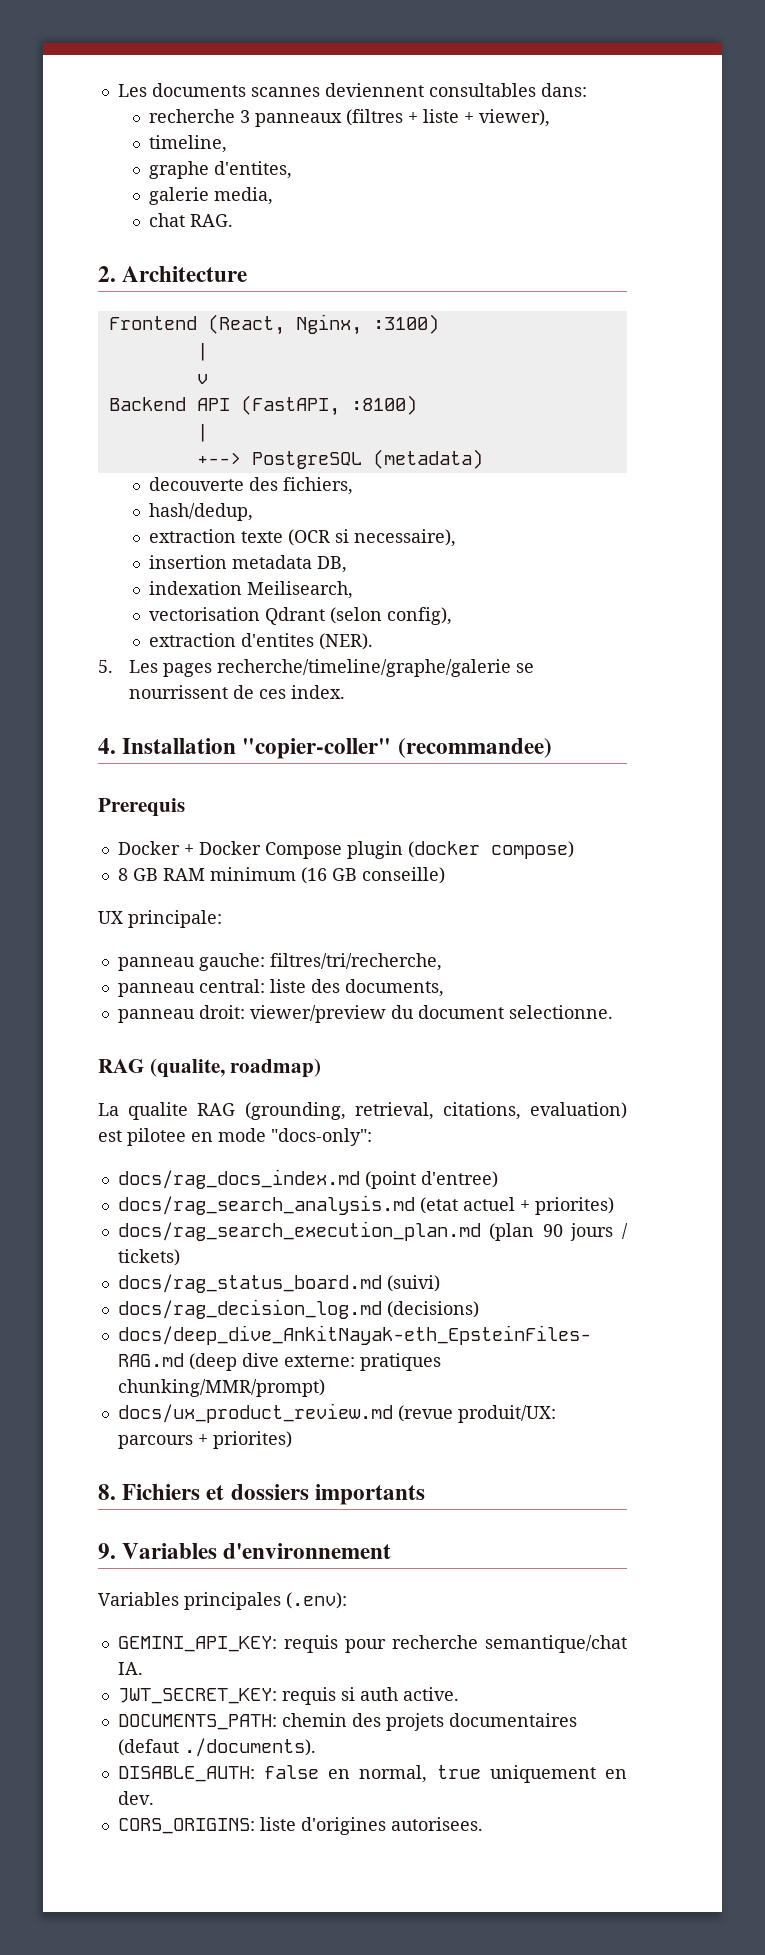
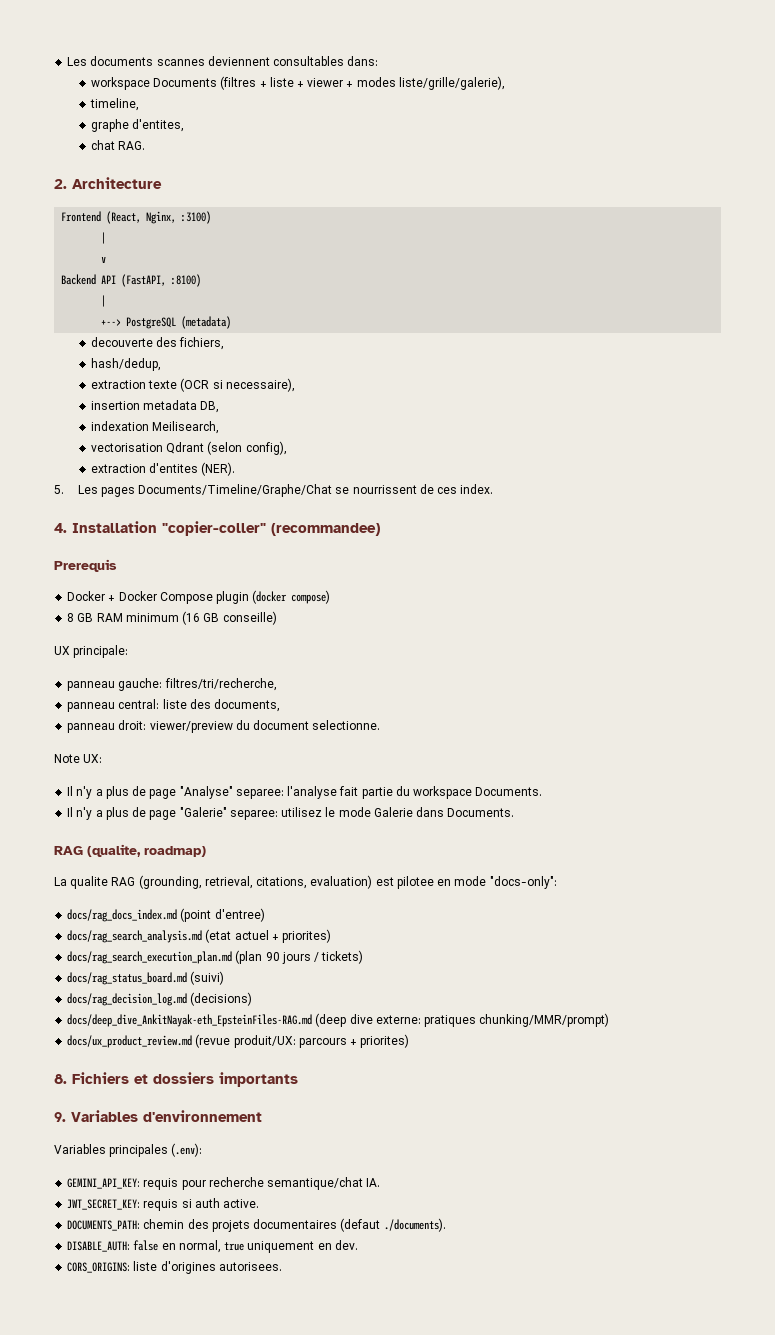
- recherche 3 panneaux (filtres + liste + viewer),
+ workspace Documents (filtres + liste + viewer + modes liste/grille/galerie),
- galerie media,
- 5. Les pages recherche/timeline/graphe/galerie se nourrissent de ces index.
+ 5. Les pages Documents/Timeline/Graphe/Chat se nourrissent de ces index.
+ Note UX:
+ Il n'y a plus de page "Analyse" separee: l'analyse fait partie du workspace Documents.
+ Il n'y a plus de page "Galerie" separee: utilisez le mode Galerie dans Documents.

